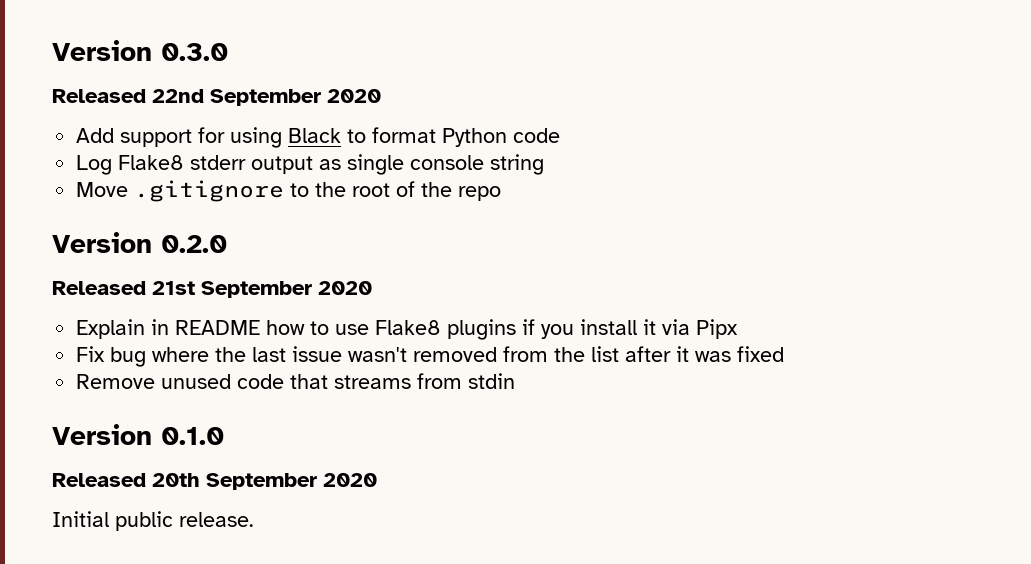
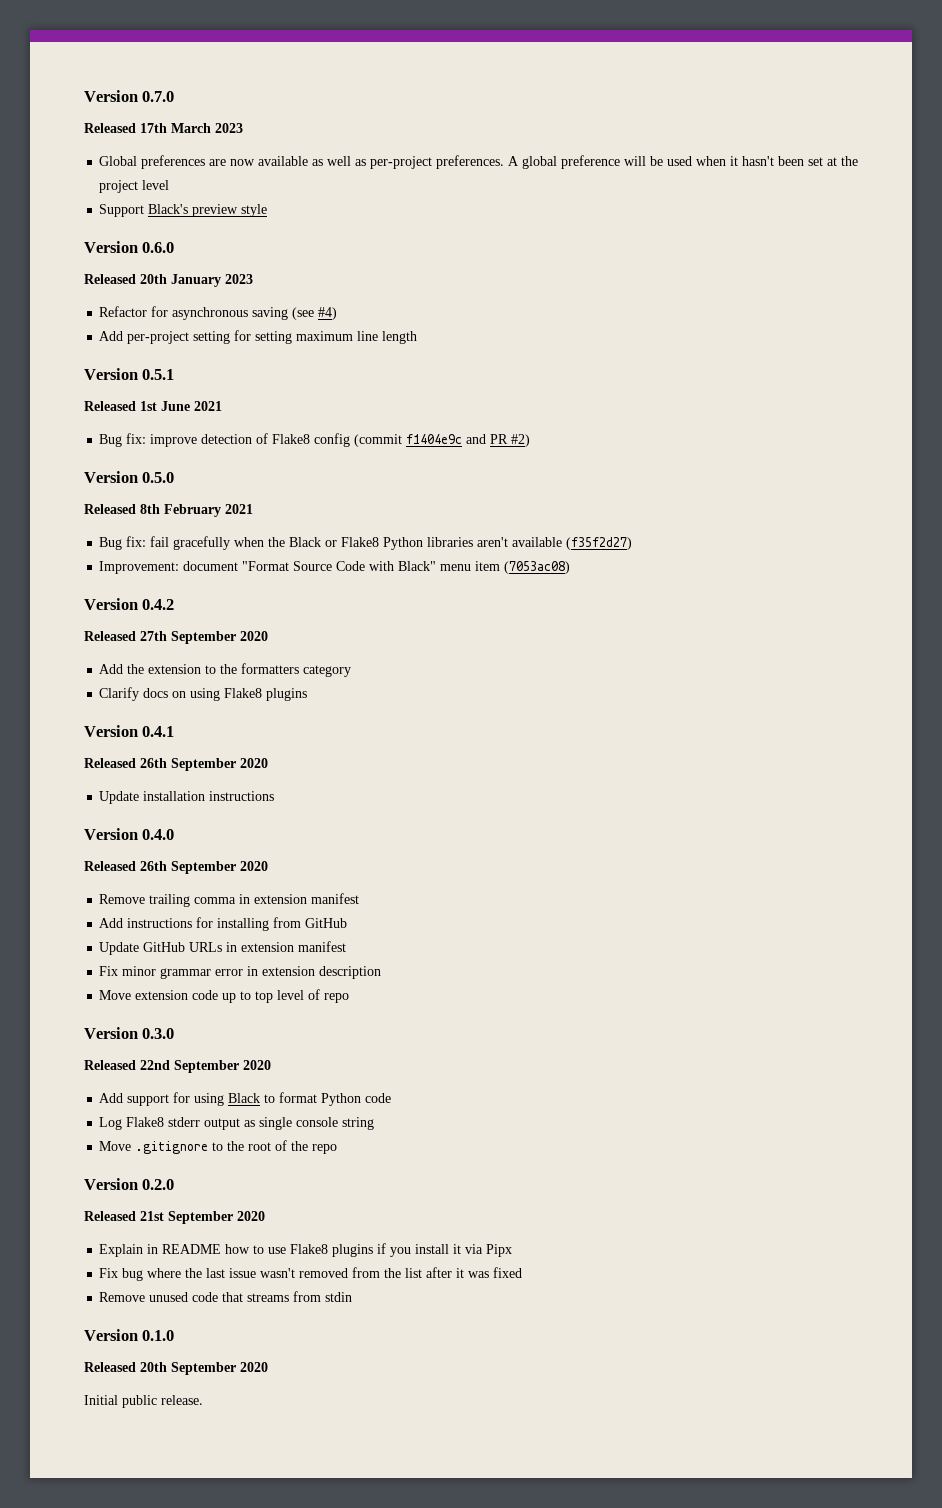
+ Version 0.7.0
+ Released 17th March 2023
+ Global preferences are now available as well as per-project preferences. A global preference will be used when it hasn't been set at the project level
+ Support Black's preview style
+ Version 0.6.0
+ Released 20th January 2023
+ Refactor for asynchronous saving (see #4)
+ Add per-project setting for setting maximum line length
+ Version 0.5.1
+ Released 1st June 2021
+ Bug fix: improve detection of Flake8 config (commit f1404e9c and PR #2)
+ Version 0.5.0
+ Released 8th February 2021
+ Bug fix: fail gracefully when the Black or Flake8 Python libraries aren't available (f35f2d27)
+ Improvement: document "Format Source Code with Black" menu item (7053ac08)
+ Version 0.4.2
+ Released 27th September 2020
+ Add the extension to the formatters category
+ Clarify docs on using Flake8 plugins
+ Version 0.4.1
+ Released 26th September 2020
+ Update installation instructions
+ Version 0.4.0
+ Released 26th September 2020
+ Remove trailing comma in extension manifest
+ Add instructions for installing from GitHub
+ Update GitHub URLs in extension manifest
+ Fix minor grammar error in extension description
+ Move extension code up to top level of repo

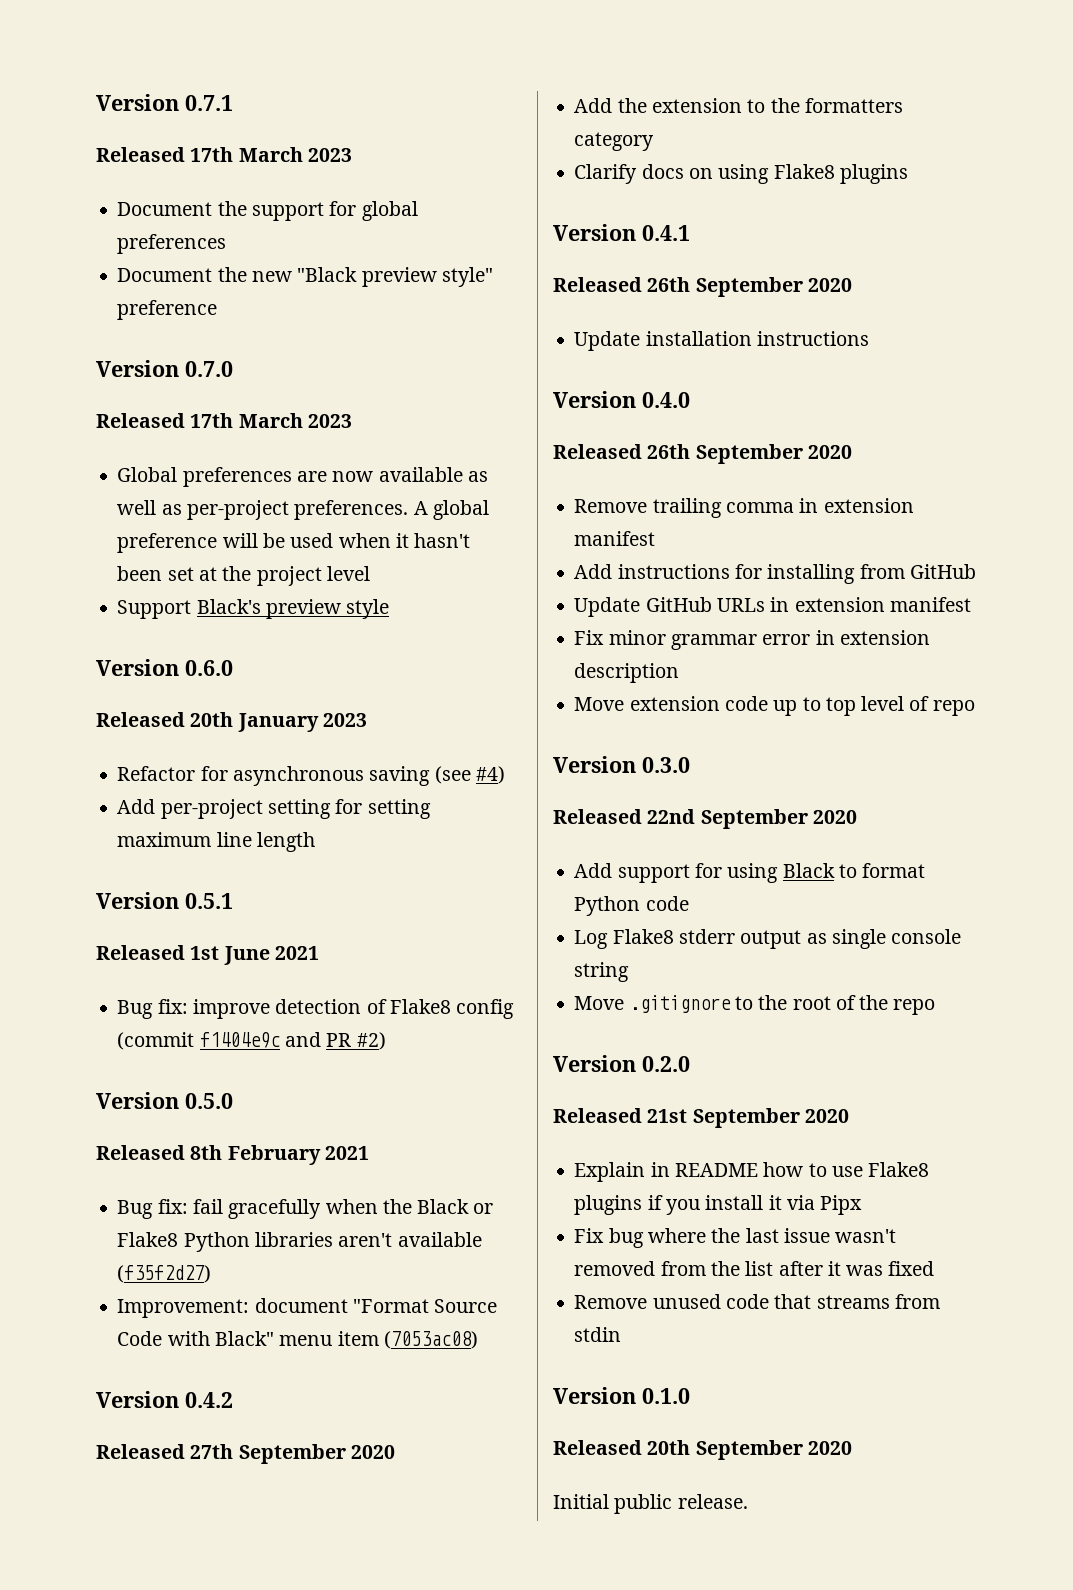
+ Version 0.7.1
+ Released 17th March 2023
+ Document the support for global preferences
+ Document the new "Black preview style" preference

